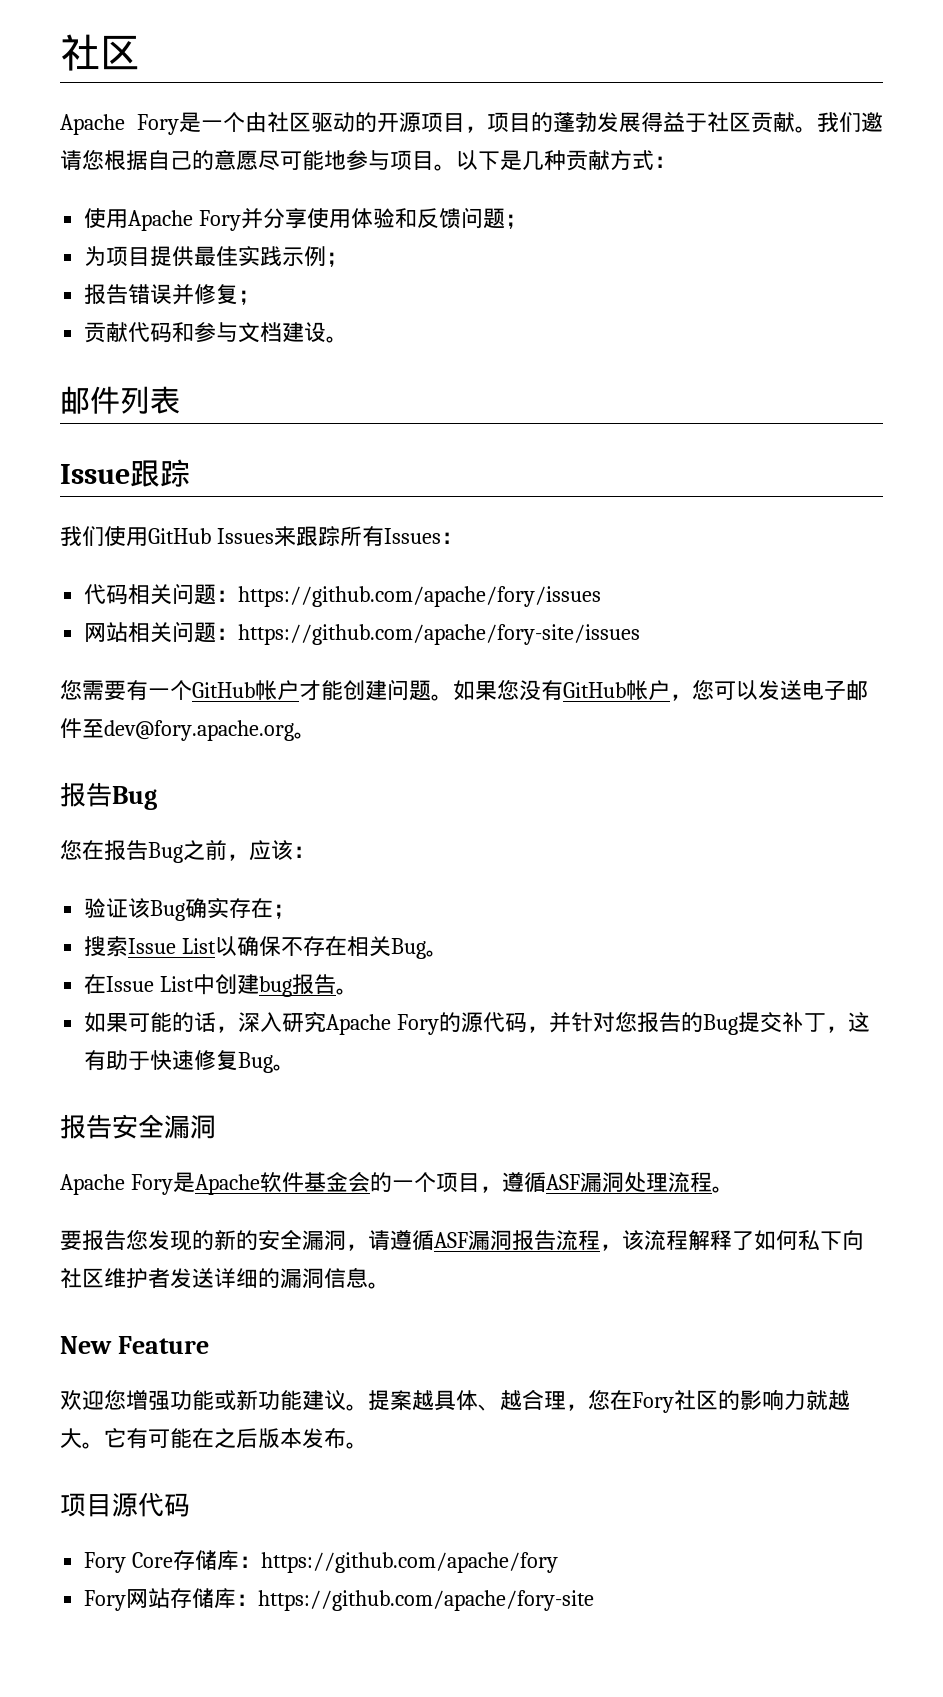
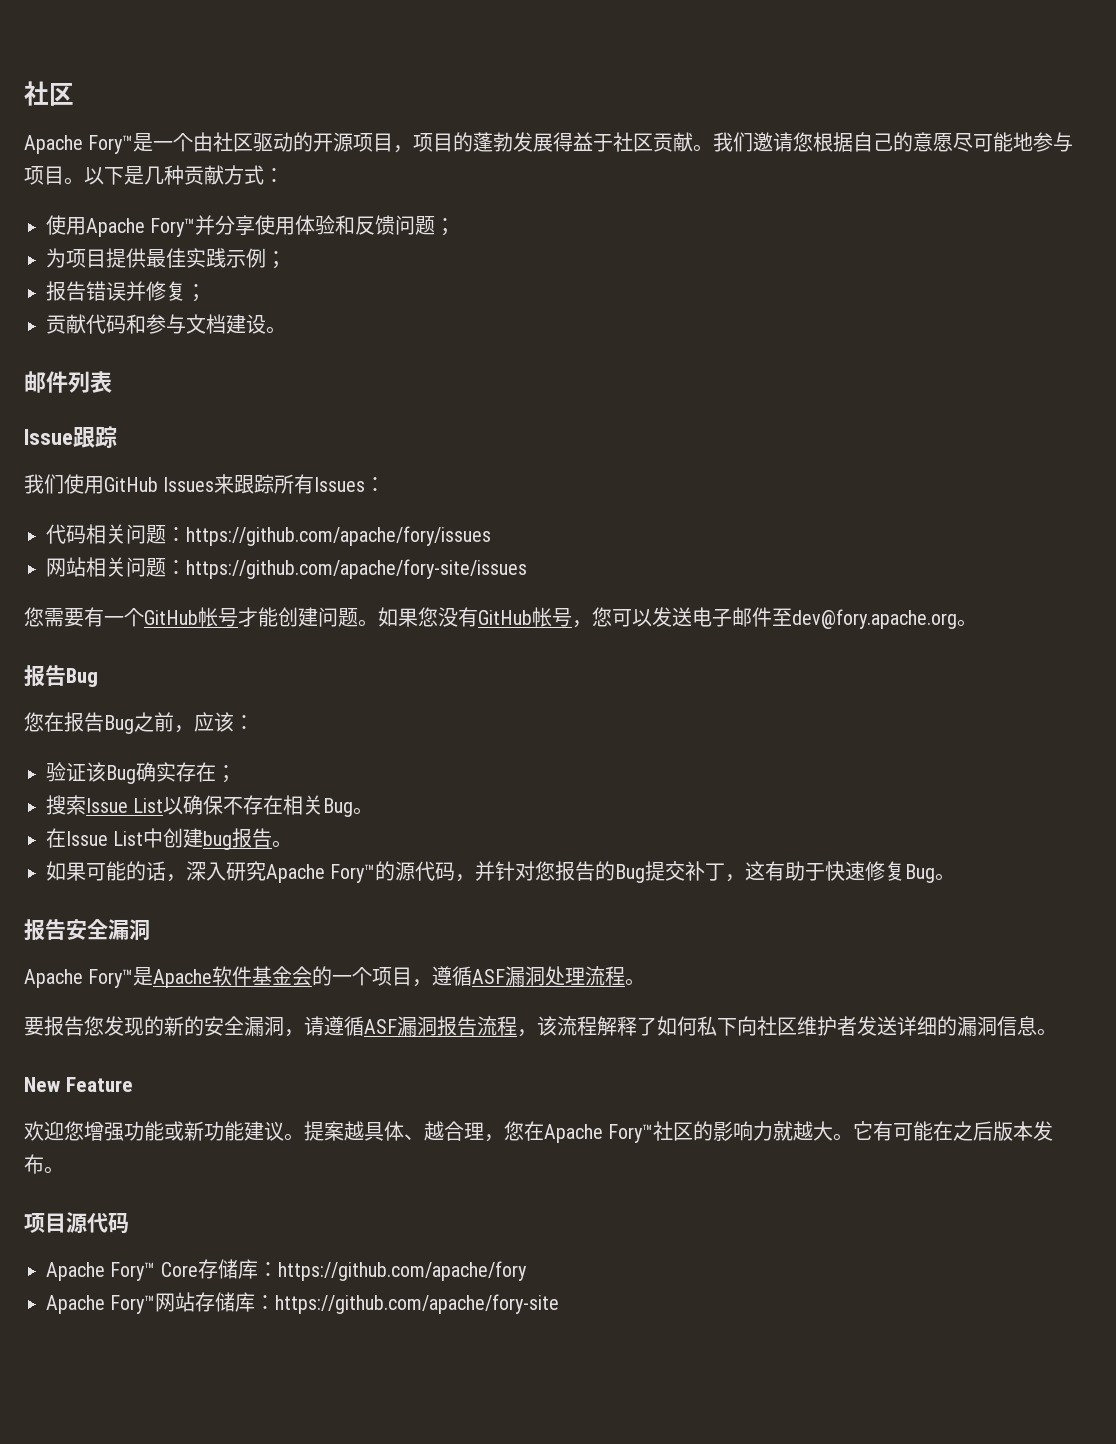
- Apache Fory是一个由社区驱动的开源项目，项目的蓬勃发展得益于社区贡献。
+ Apache Fory™是一个由社区驱动的开源项目，项目的蓬勃发展得益于社区贡献。
- 使用Apache Fory并分享使用体验和反馈问题；
+ 使用Apache Fory™并分享使用体验和反馈问题；
- 您需要有一个GitHub帐户才能创建问题。
+ 您需要有一个GitHub帐号才能创建问题。
- 如果您没有GitHub帐户，您可以发送电子邮件至dev@fory.apache.org。
+ 如果您没有GitHub帐号，您可以发送电子邮件至dev@fory.apache.org。
- 如果可能的话，深入研究Apache Fory的源代码，并针对您报告的Bug提交补丁，这有助于快速修复Bug。
+ 如果可能的话，深入研究Apache Fory™的源代码，并针对您报告的Bug提交补丁，这有助于快速修复Bug。
- Apache Fory是Apache软件基金会的一个项目，遵循ASF漏洞处理流程。
+ Apache Fory™是Apache软件基金会的一个项目，遵循ASF漏洞处理流程。
- 提案越具体、越合理，您在Fory社区的影响力就越大。
+ 提案越具体、越合理，您在Apache Fory™社区的影响力就越大。
- Fory Core存储库：https://github.com/apache/fory
+ Apache Fory™ Core存储库：https://github.com/apache/fory
- Fory网站存储库：https://github.com/apache/fory-site
+ Apache Fory™网站存储库：https://github.com/apache/fory-site

